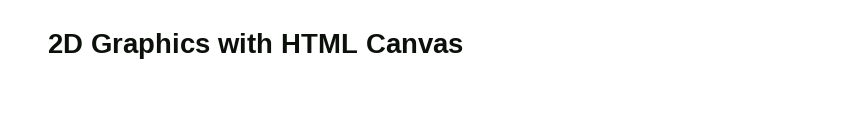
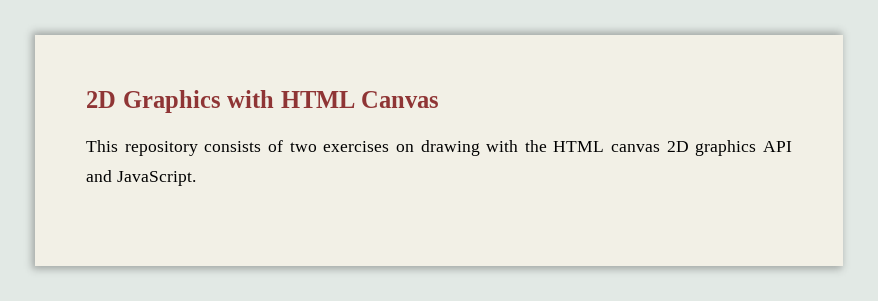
+ This repository consists of two exercises on drawing with the HTML canvas 2D graphics API and JavaScript.

